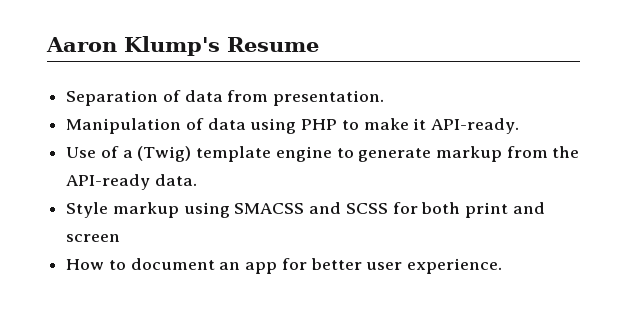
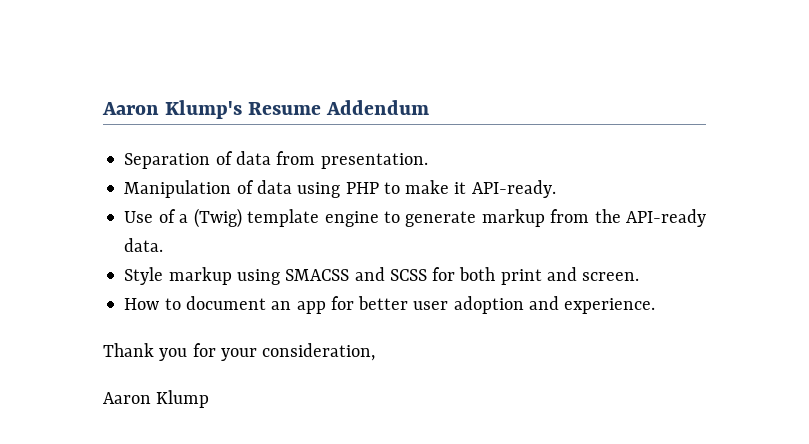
- Aaron Klump's Resume
+ Aaron Klump's Resume Addendum
- Style markup using SMACSS and SCSS for both print and screen
+ Style markup using SMACSS and SCSS for both print and screen.
- How to document an app for better user experience.
+ How to document an app for better user adoption and experience.
+ Thank you for your consideration,
+ Aaron Klump

